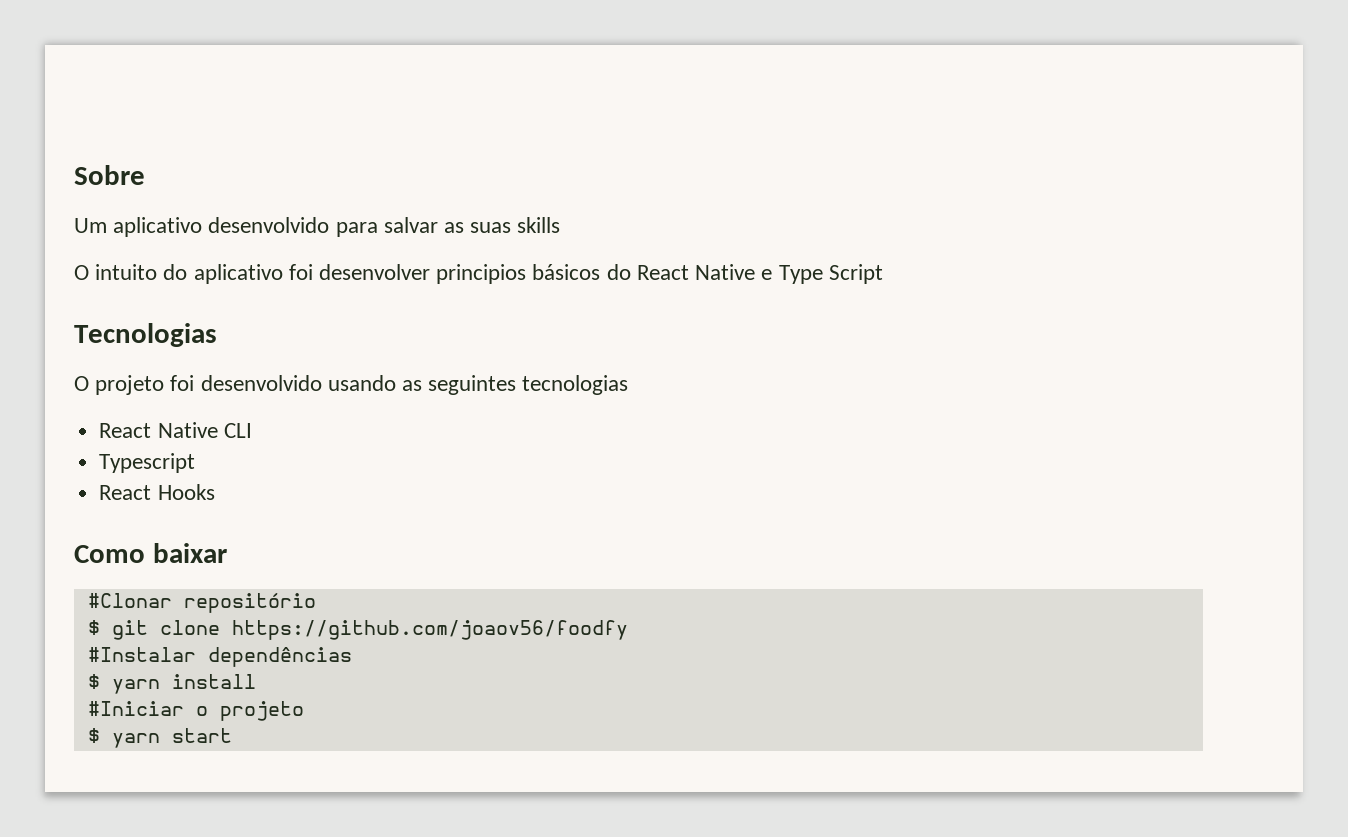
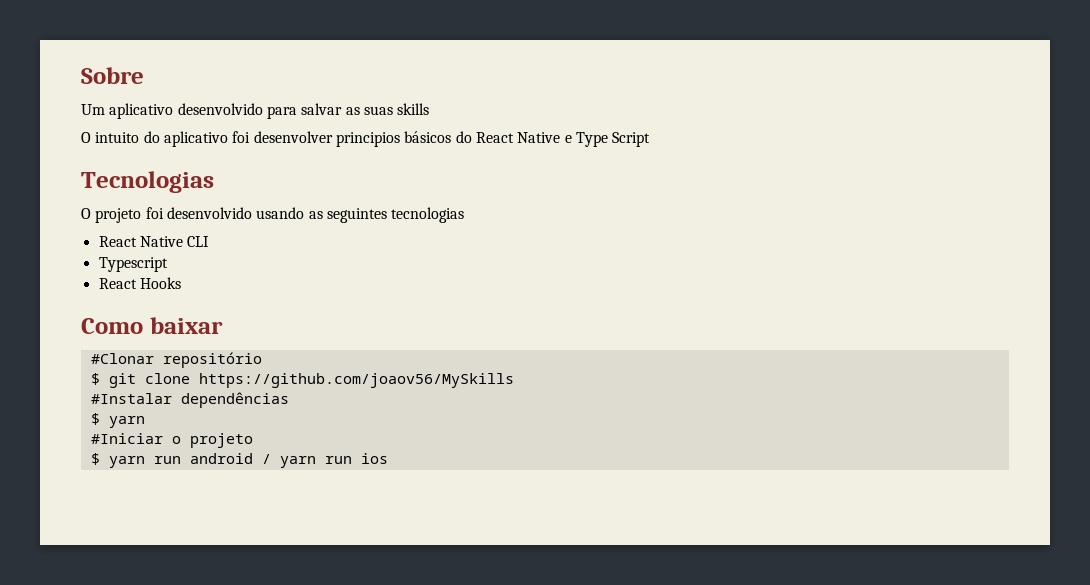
- $ git clone https://github.com/joaov56/foodfy
+ $ git clone https://github.com/joaov56/MySkills
  #Instalar dependências
- $ yarn install
+ $ yarn
- $ yarn start
+ $ yarn run android / yarn run ios

